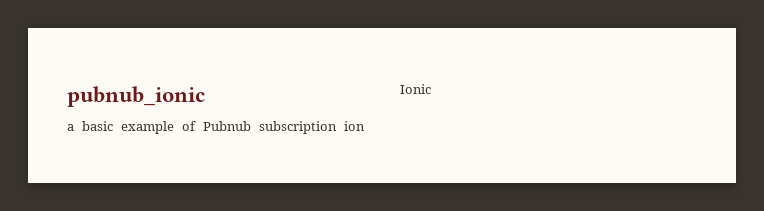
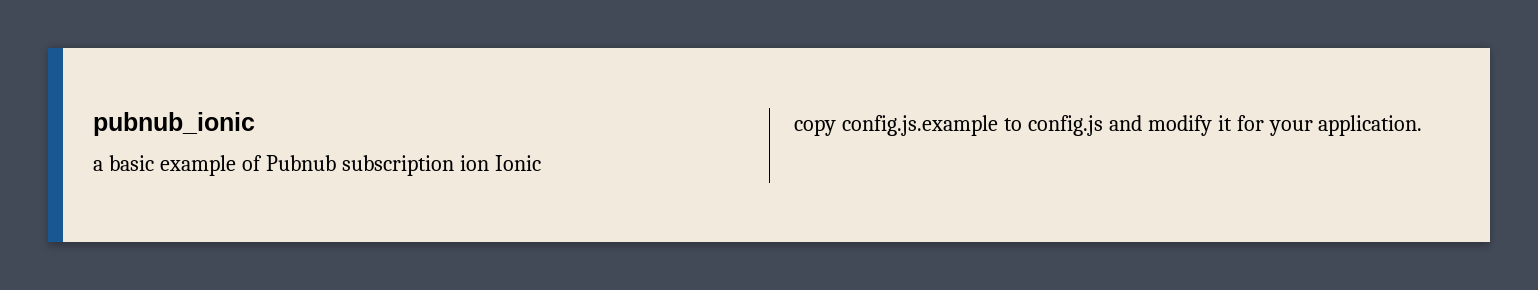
+ copy config.js.example to config.js and modify it for your application.

